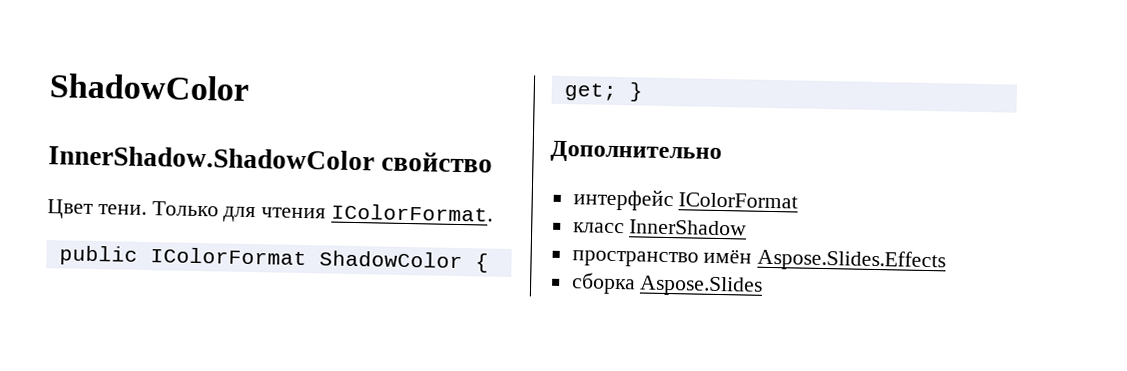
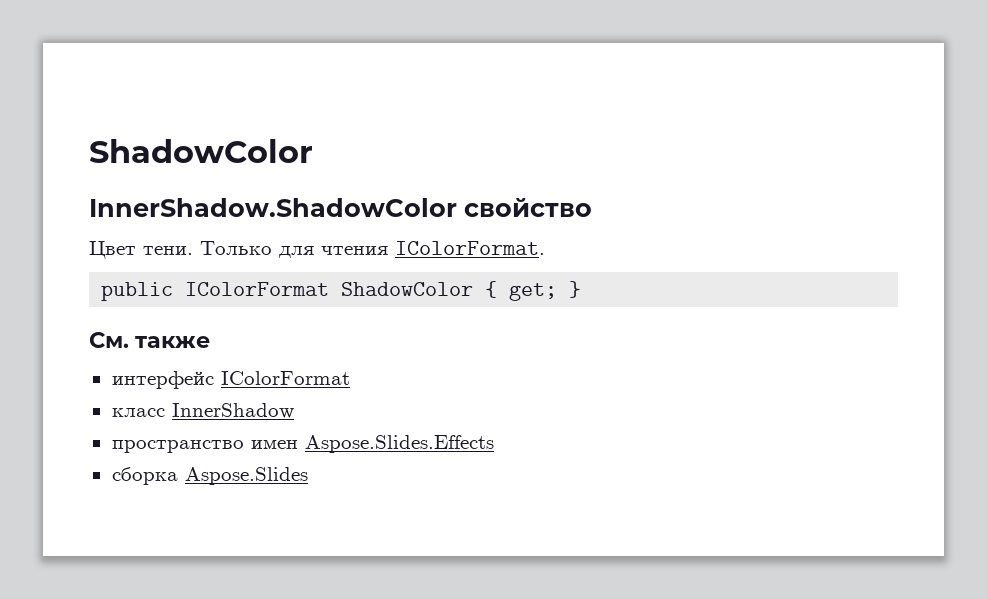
- Дополнительно
+ См. также
- пространство имён Aspose.Slides.Effects
+ пространство имен Aspose.Slides.Effects

